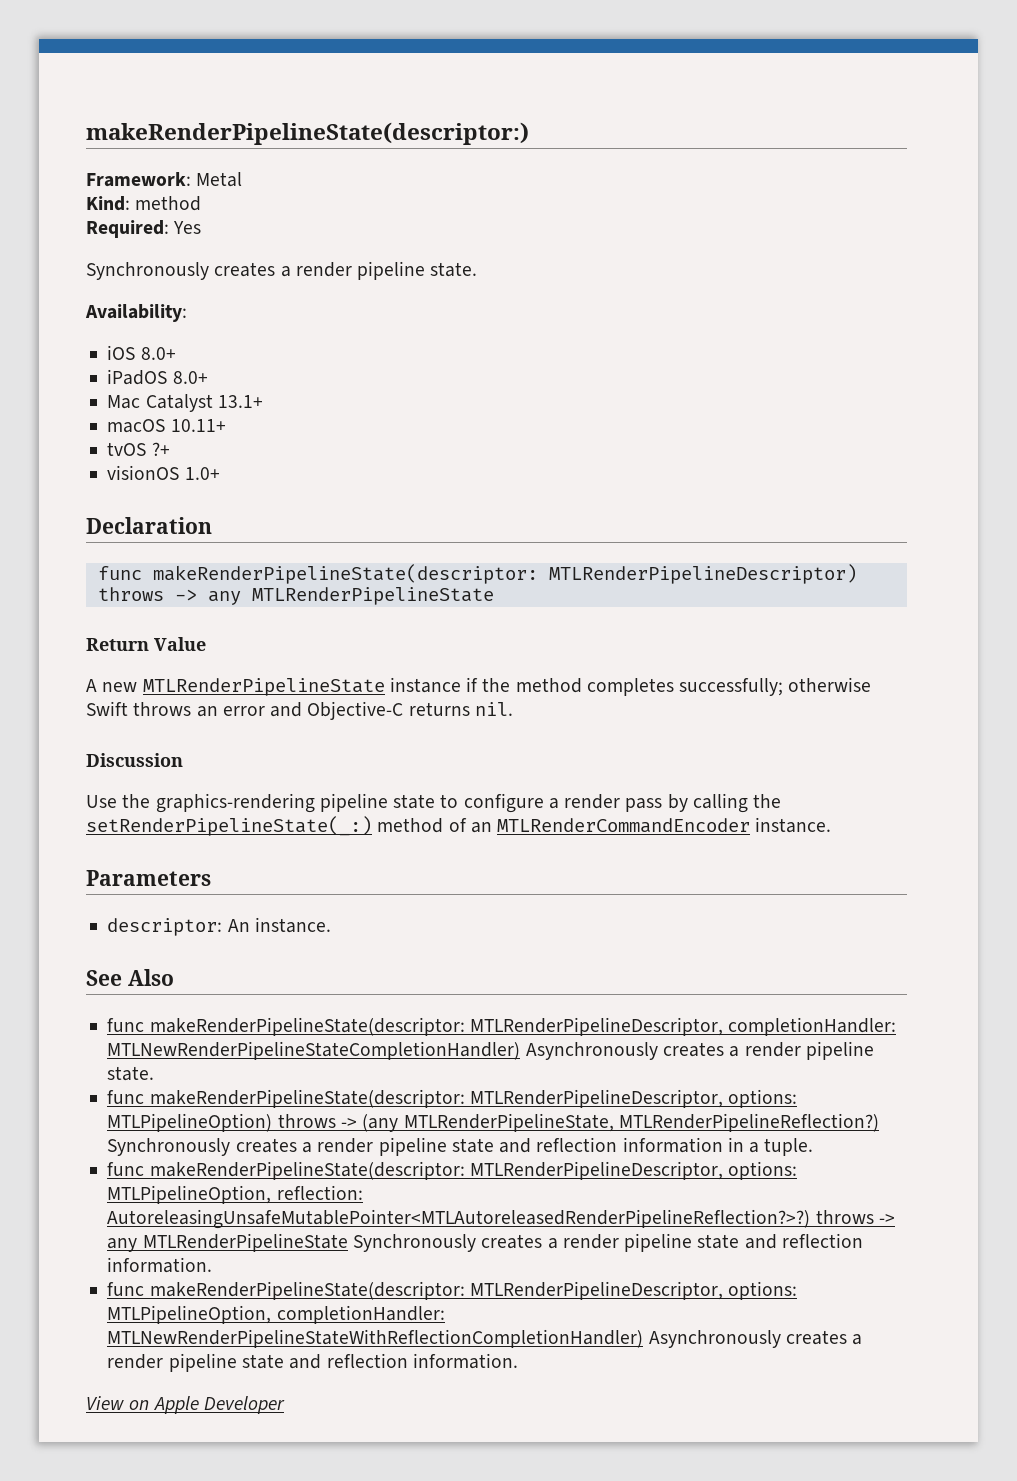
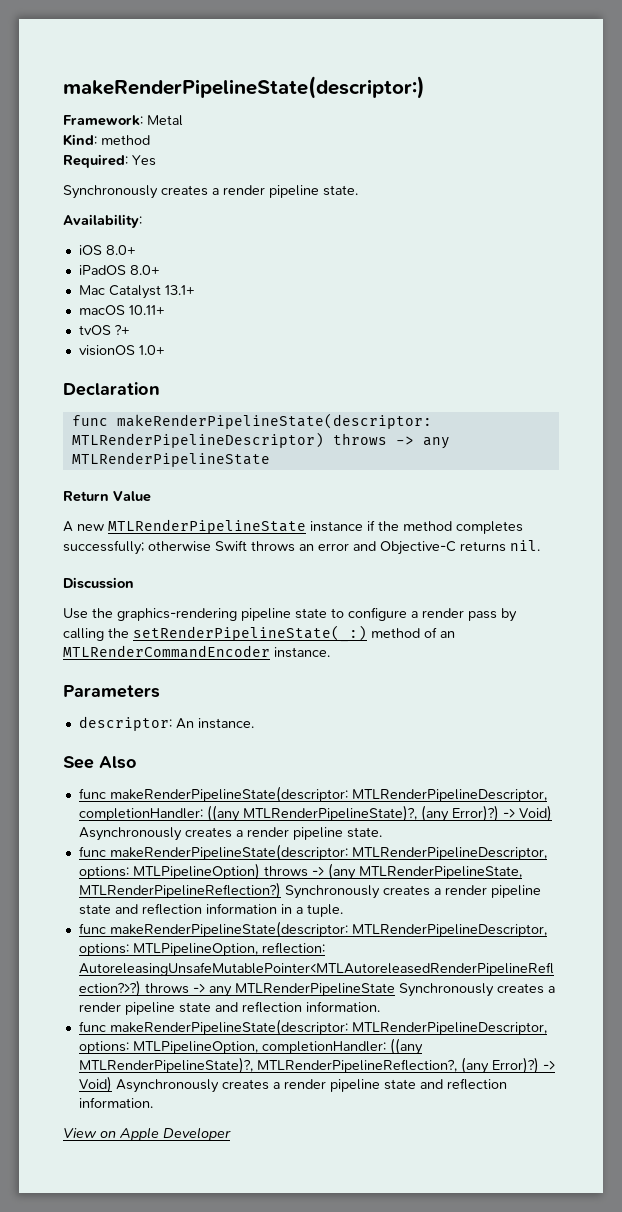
- func makeRenderPipelineState(descriptor: MTLRenderPipelineDescriptor, completionHandler: MTLNewRenderPipelineStateCompletionHandler) Asynchronously creates a render pipeline state.
+ func makeRenderPipelineState(descriptor: MTLRenderPipelineDescriptor, completionHandler: ((any MTLRenderPipelineState)?, (any Error)?) -> Void) Asynchronously creates a render pipeline state.
- func makeRenderPipelineState(descriptor: MTLRenderPipelineDescriptor, options: MTLPipelineOption, completionHandler: MTLNewRenderPipelineStateWithReflectionCompletionHandler) Asynchronously creates a render pipeline state and reflection information.
+ func makeRenderPipelineState(descriptor: MTLRenderPipelineDescriptor, options: MTLPipelineOption, completionHandler: ((any MTLRenderPipelineState)?, MTLRenderPipelineReflection?, (any Error)?) -> Void) Asynchronously creates a render pipeline state and reflection information.

